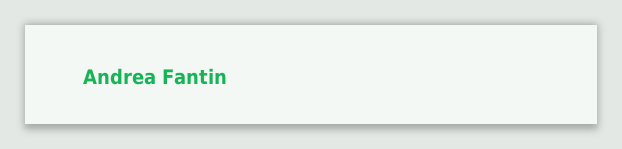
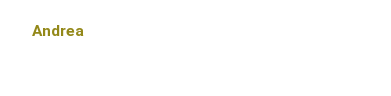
- Andrea Fantin
+ Andrea

